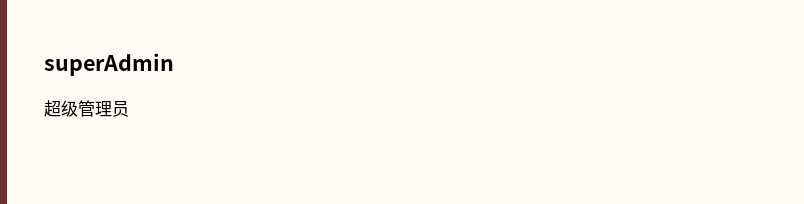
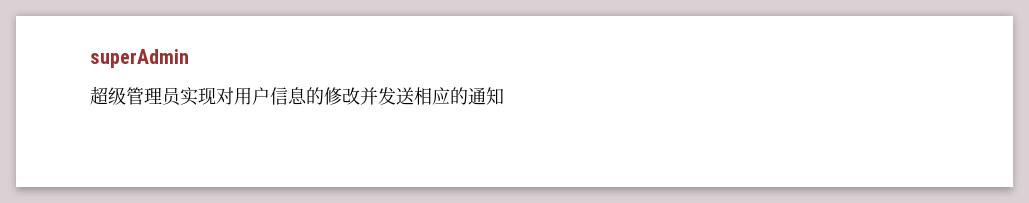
- 超级管理员
+ 超级管理员实现对用户信息的修改并发送相应的通知

